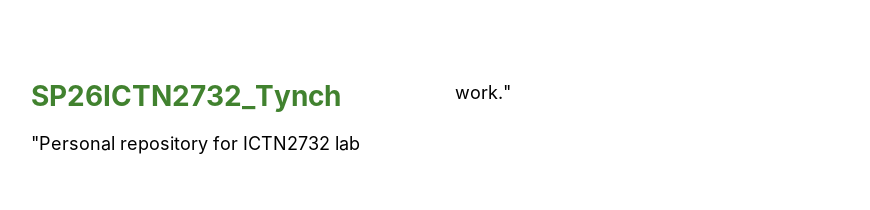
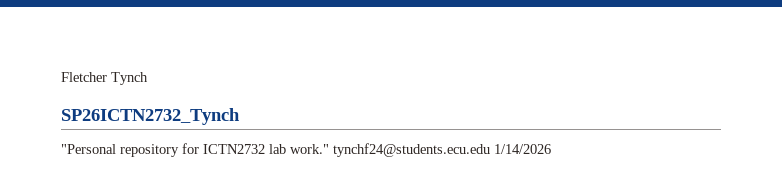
+ Fletcher Tynch
- "Personal repository for ICTN2732 lab work."
+ "Personal repository for ICTN2732 lab work." tynchf24@students.ecu.edu 1/14/2026

